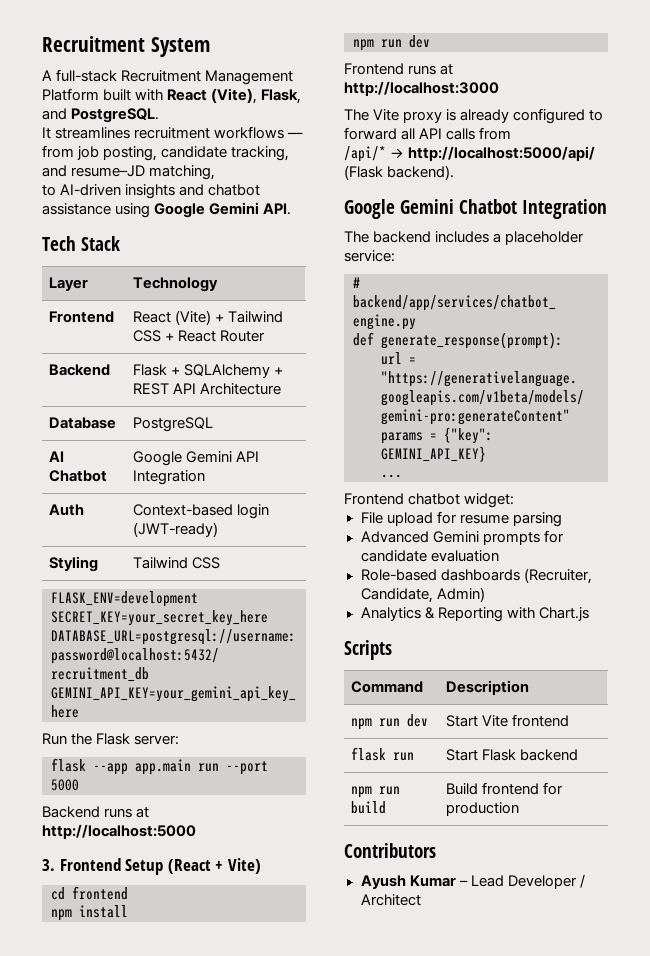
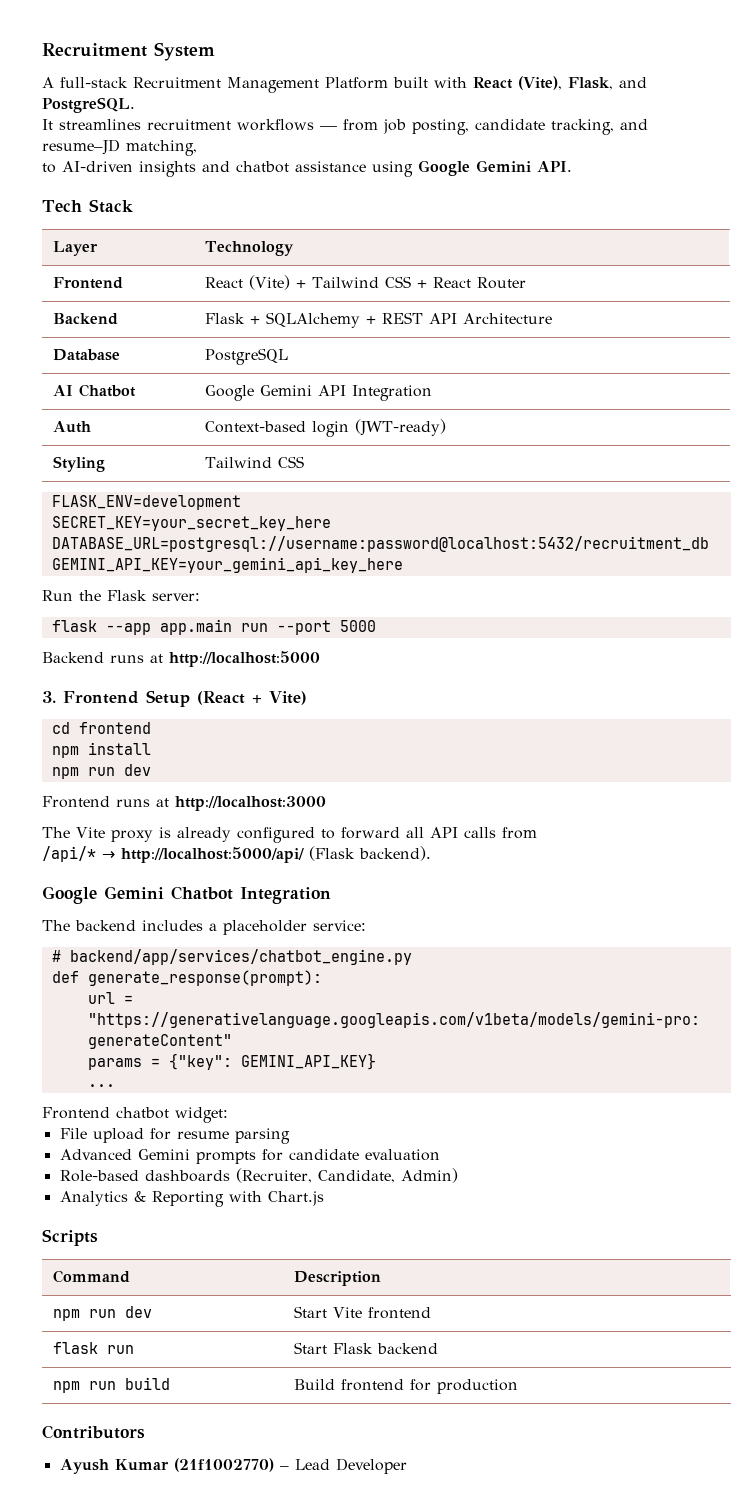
- Ayush Kumar – Lead Developer / Architect
+ Ayush Kumar (21f1002770) – Lead Developer

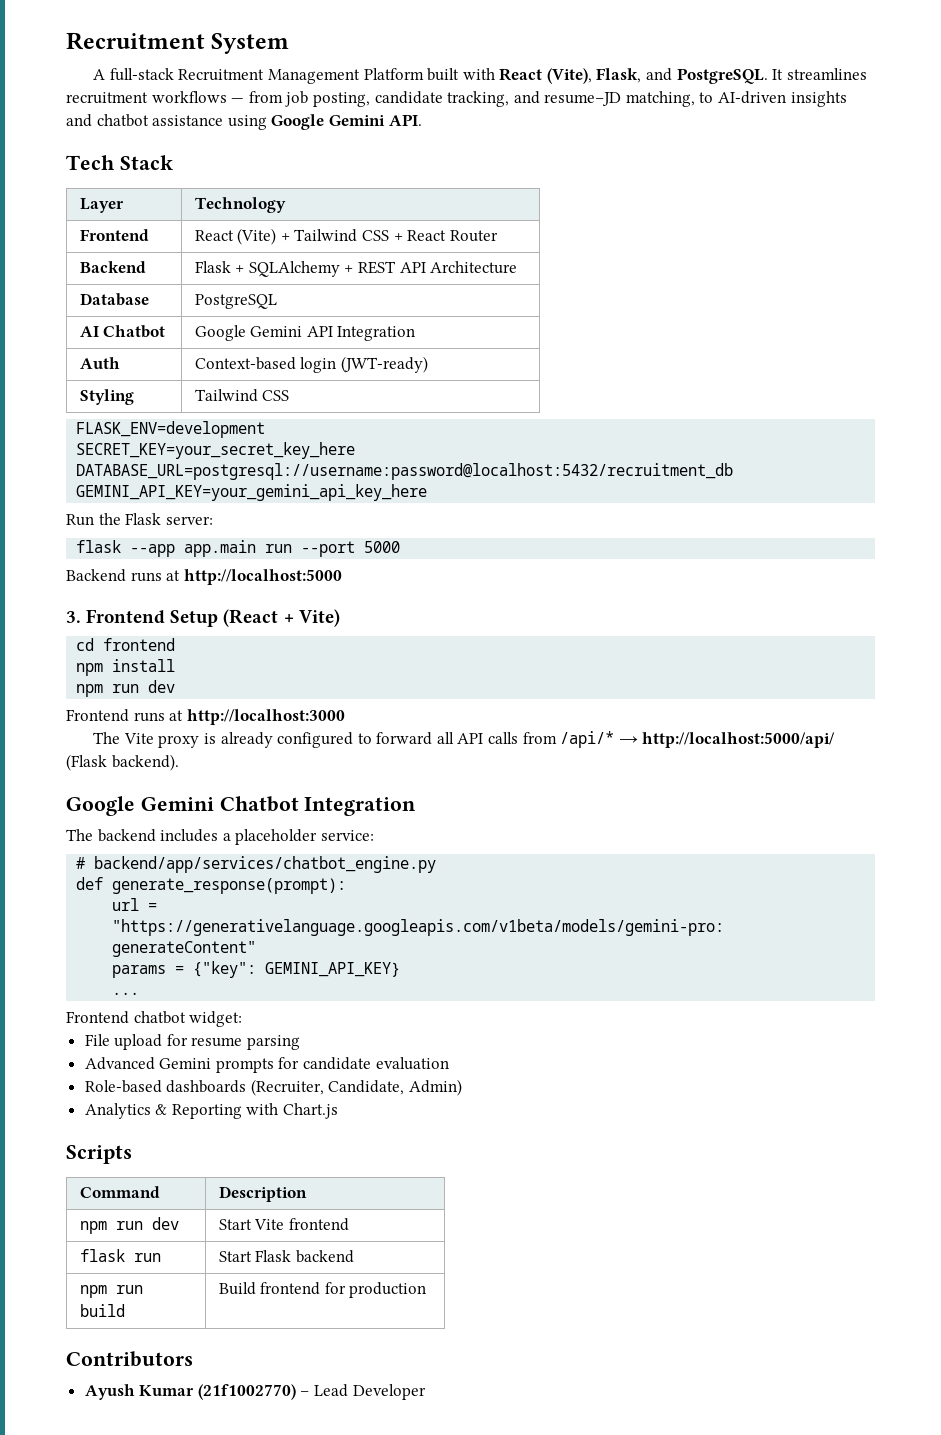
- A full-stack Recruitment Management Platform built with React (Vite), Flask, and PostgreSQL.
- It streamlines recruitment workflows — from job posting, candidate tracking, and resume–JD matching,
- to AI-driven insights and chatbot assistance using Google Gemini API.
+ A full-stack Recruitment Management Platform built with React (Vite), Flask, and PostgreSQL. It streamlines recruitment workflows — from job posting, candidate tracking, and resume–JD matching, to AI-driven insights and chatbot assistance using Google Gemini API.
- The Vite proxy is already configured to forward all API calls from
- /api/* → http://localhost:5000/api/ (Flask backend).
+ The Vite proxy is already configured to forward all API calls from /api/* → http://localhost:5000/api/ (Flask backend).

